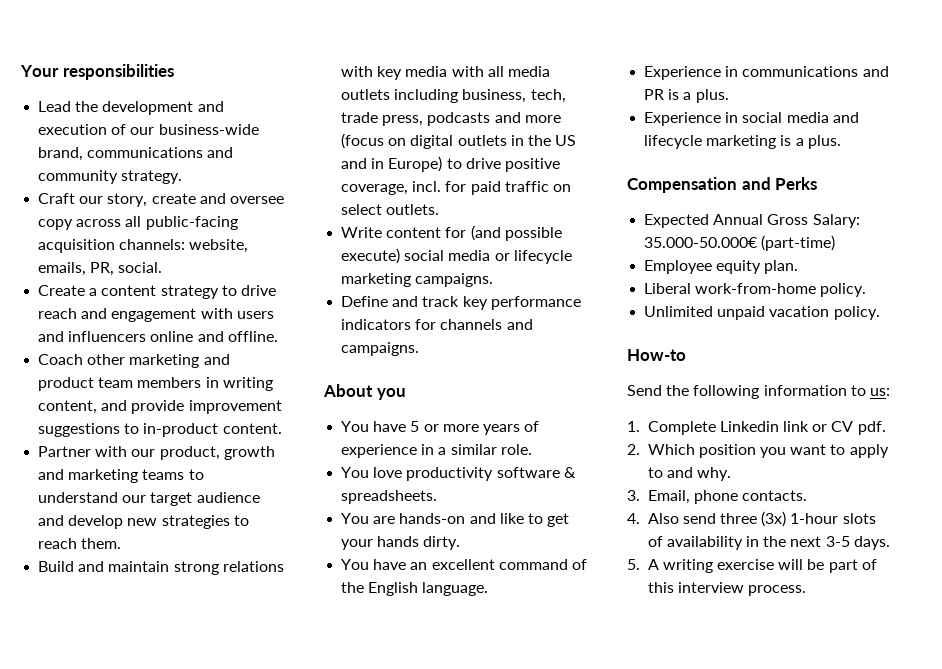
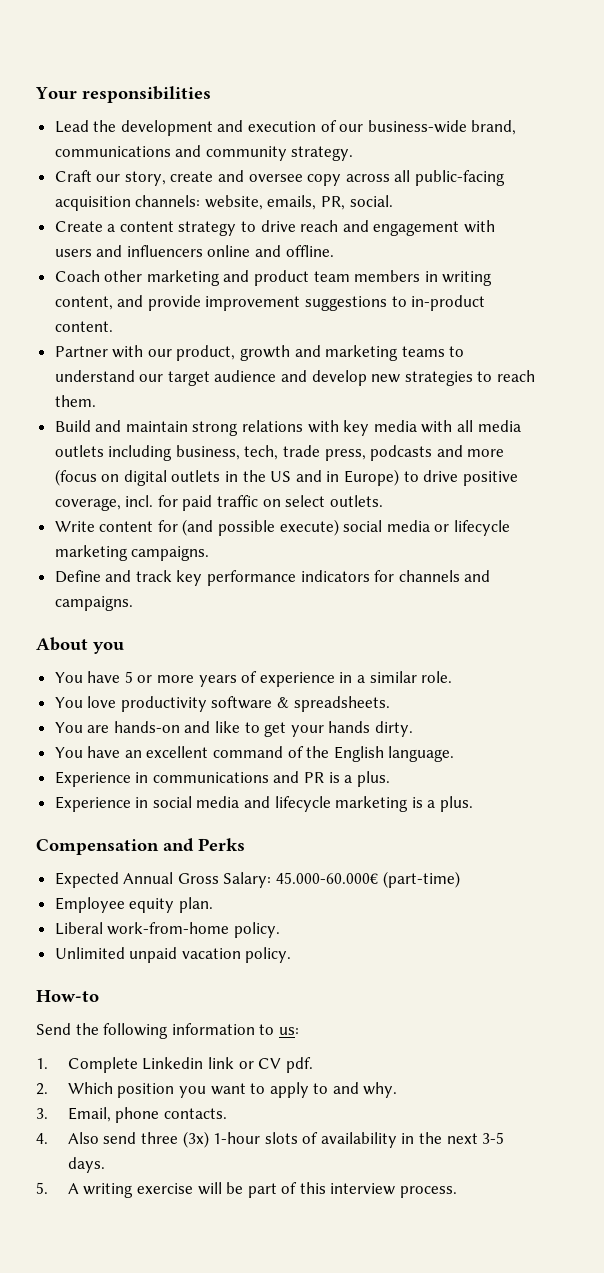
- Expected Annual Gross Salary: 35.000-50.000€ (part-time)
+ Expected Annual Gross Salary: 45.000-60.000€ (part-time)

